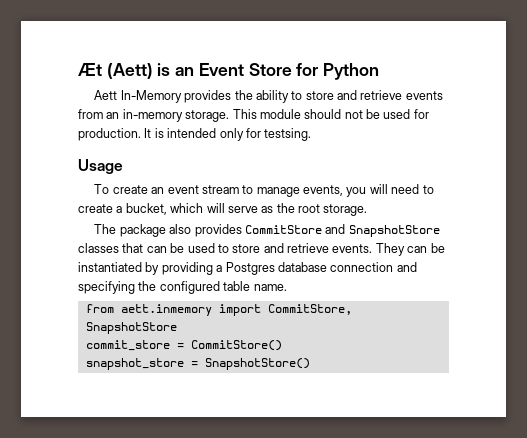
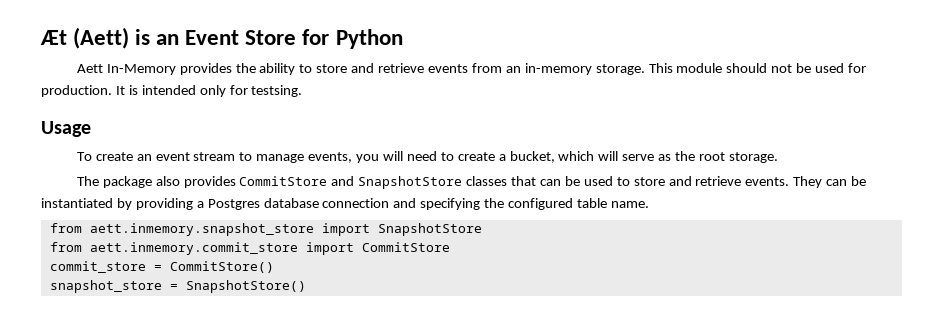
- from aett.inmemory import CommitStore, SnapshotStore
+ from aett.inmemory.snapshot_store import SnapshotStore
+ from aett.inmemory.commit_store import CommitStore

